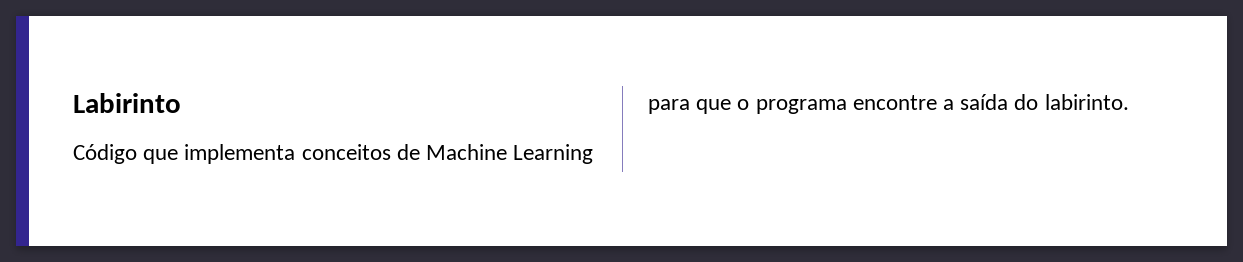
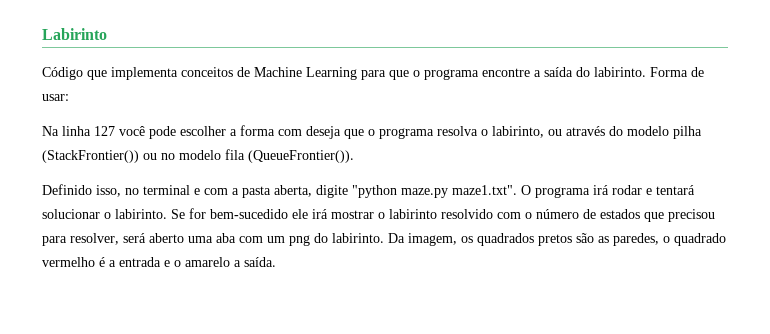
+ Forma de usar:
+ Na linha 127 você pode escolher a forma com deseja que o programa resolva o labirinto, ou através do modelo pilha (StackFrontier()) ou no modelo fila (QueueFrontier()).
+ Definido isso, no terminal e com a pasta aberta, digite "python maze.py maze1.txt". O programa irá rodar e tentará solucionar o labirinto. Se for bem-sucedido ele irá mostrar o labirinto resolvido com o número de estados que precisou para resolver, será aberto uma aba com um png do labirinto. Da imagem, os quadrados pretos são as paredes, o quadrado vermelho é a entrada e o amarelo a saída.

